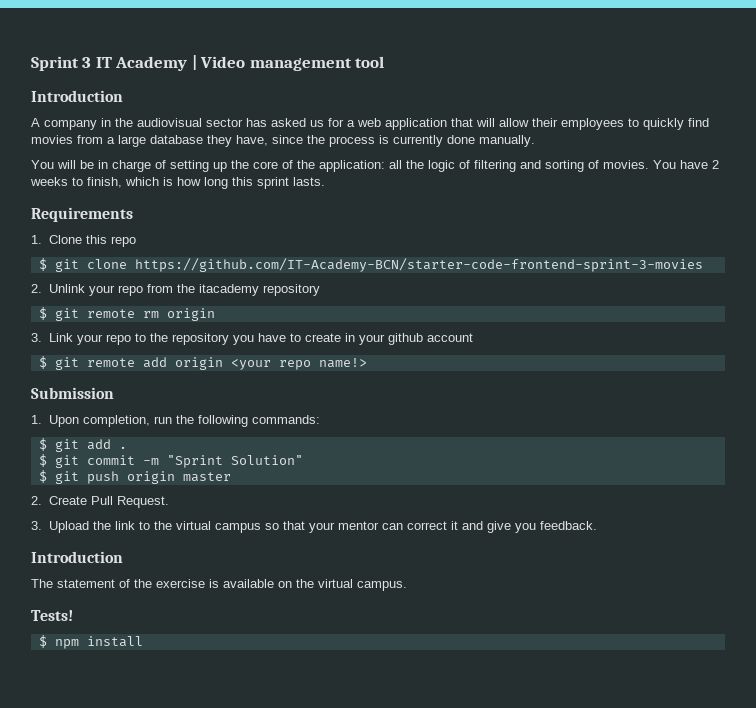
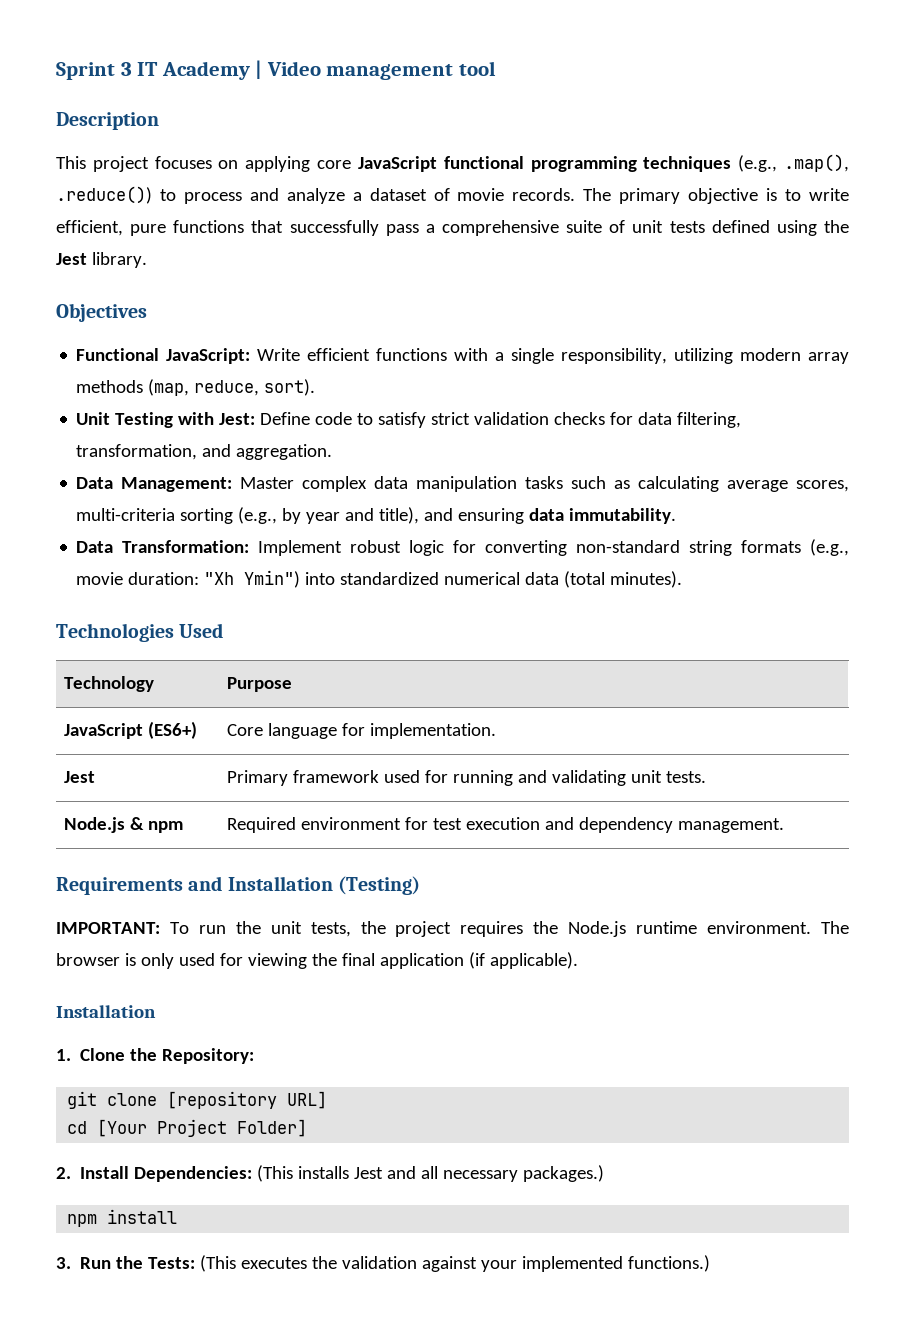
  Sprint 3 IT Academy | Video management tool
- Introduction
- A company in the audiovisual sector has asked us for a web application that will allow their employees to quickly find movies from a large database they have, since the process is currently done manually.
- You will be in charge of setting up the core of the application: all the logic of filtering and sorting of movies. You have 2 weeks to finish, which is how long this sprint lasts.
- Requirements
- 1. Clone this repo
- $ git clone https://github.com/IT-Academy-BCN/starter-code-frontend-sprint-3-movies
- 2. Unlink your repo from the itacademy repository
- $ git remote rm origin
- 3. Link your repo to the repository you have to create in your github account
- $ git remote add origin <your repo name!>
- Submission
- 1. Upon completion, run the following commands:
- $ git add .
- $ git commit -m "Sprint Solution"
- $ git push origin master
- 2. Create Pull Request.
- 3. Upload the link to the virtual campus so that your mentor can correct it and give you feedback.
- Introduction
- The statement of the exercise is available on the virtual campus.
- Tests!
- $ npm install
+ Description
+ This project focuses on applying core JavaScript functional programming techniques (e.g., .map(), .reduce()) to process and analyze a dataset of movie records. The primary objective is to write efficient, pure functions that successfully pass a comprehensive suite of unit tests defined using the Jest library.
+ Objectives
+ Functional JavaScript: Write efficient functions with a single responsibility, utilizing modern array methods (map, reduce, sort).
+ Unit Testing with Jest: Define code to satisfy strict validation checks for data filtering, transformation, and aggregation.
+ Data Management: Master complex data manipulation tasks such as calculating average scores, multi-criteria sorting (e.g., by year and title), and ensuring data immutability.
+ Data Transformation: Implement robust logic for converting non-standard string formats (e.g., movie duration: "Xh Ymin") into standardized numerical data (total minutes).
+ Technologies Used
+ Technology | Purpose
+ JavaScript (ES6+) | Core language for implementation.
+ Jest | Primary framework used for running and validating unit tests.
+ Node.js & npm | Required environment for test execution and dependency management.
+ Requirements and Installation (Testing)
+ IMPORTANT: To run the unit tests, the project requires the Node.js runtime environment. The browser is only used for viewing the final application (if applicable).
+ Installation
+ 1. Clone the Repository:
+ git clone [repository URL]
+ cd [Your Project Folder]
+ 2. Install Dependencies: (This installs Jest and all necessary packages.)
+ npm install
+ 3. Run the Tests: (This executes the validation against your implemented functions.)

